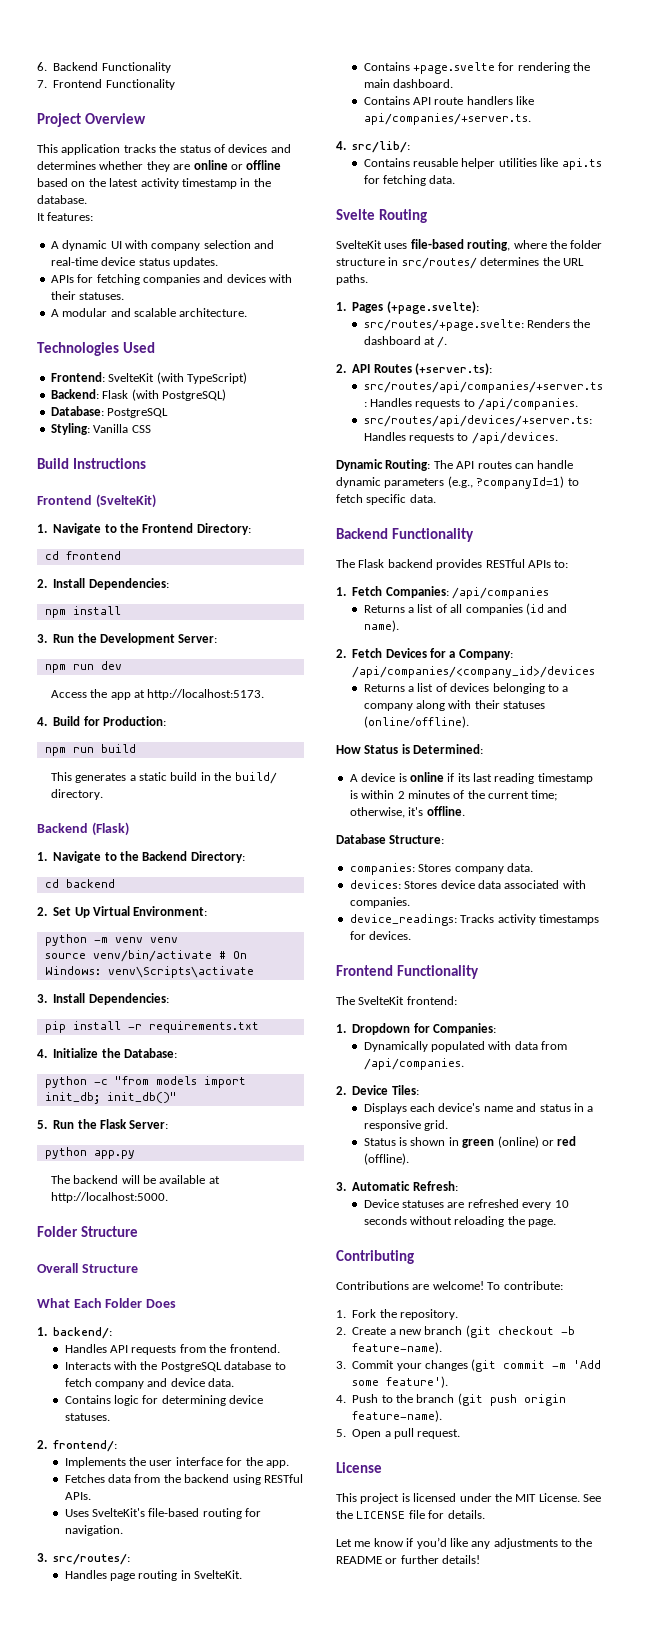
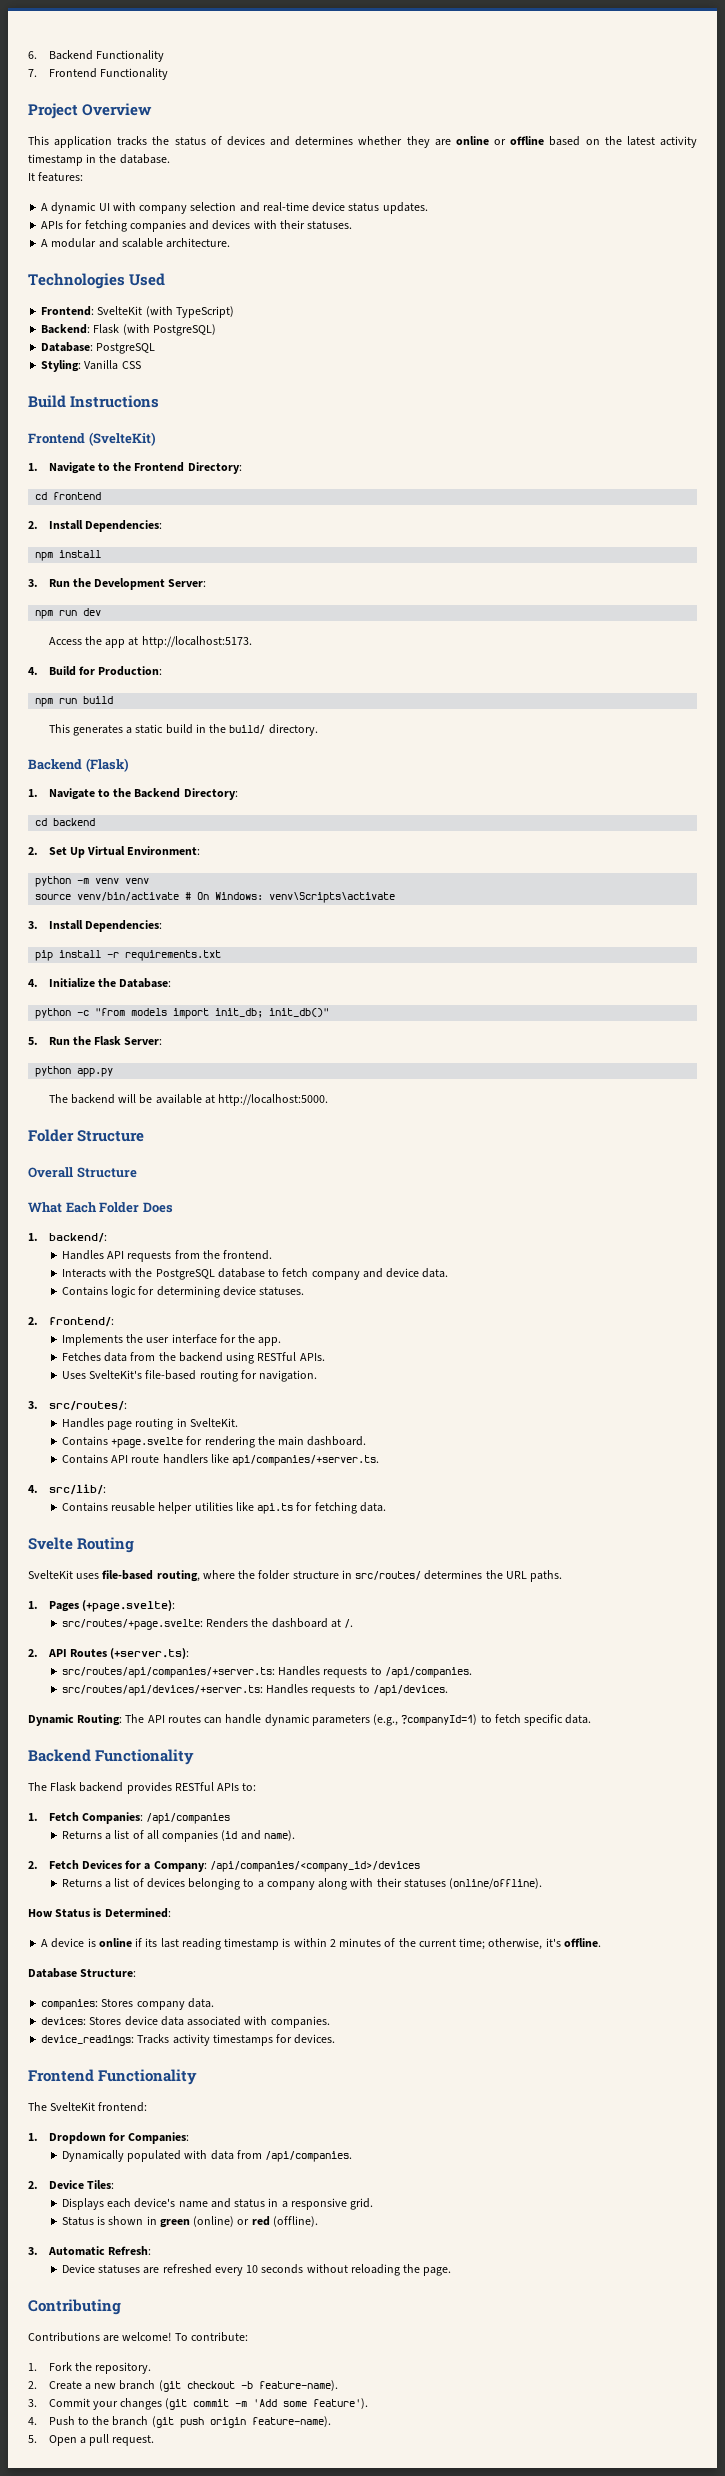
- License
- This project is licensed under the MIT License. See the LICENSE file for details.
- Let me know if you’d like any adjustments to the README or further details!

